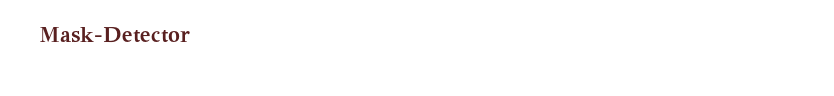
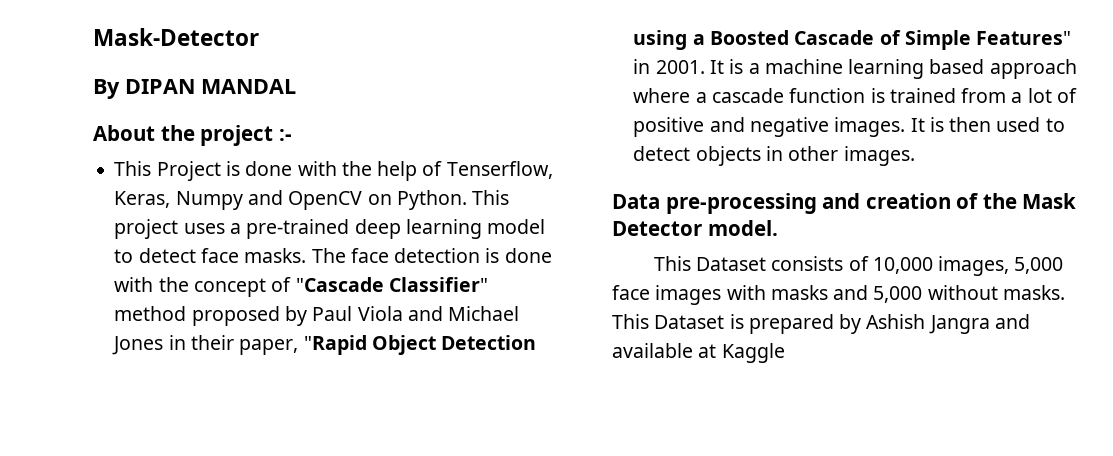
+ By DIPAN MANDAL
+ About the project :-
+ This Project is done with the help of Tenserflow, Keras, Numpy and OpenCV on Python. This project uses a pre-trained deep learning model to detect face masks. The face detection is done with the concept of "Cascade Classifier" method proposed by Paul Viola and Michael Jones in their paper, "Rapid Object Detection using a Boosted Cascade of Simple Features" in 2001. It is a machine learning based approach where a cascade function is trained from a lot of positive and negative images. It is then used to detect objects in other images.
+ Data pre-processing and creation of the Mask Detector model.
+ This Dataset consists of 10,000 images, 5,000 face images with masks and 5,000 without masks. This Dataset is prepared by Ashish Jangra and available at Kaggle

